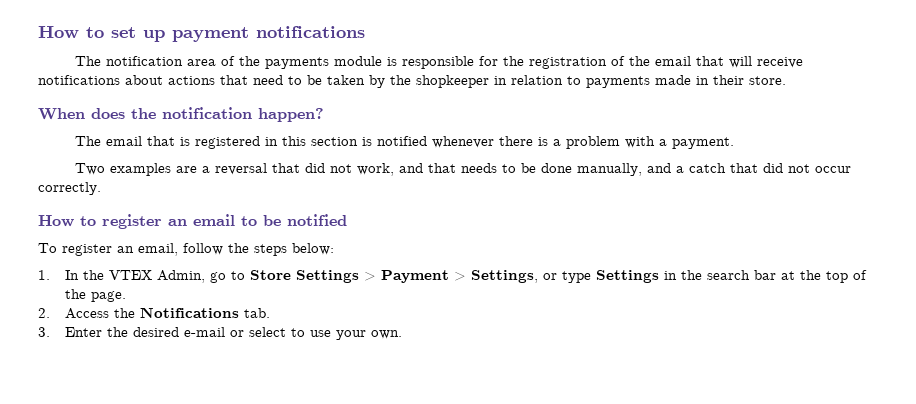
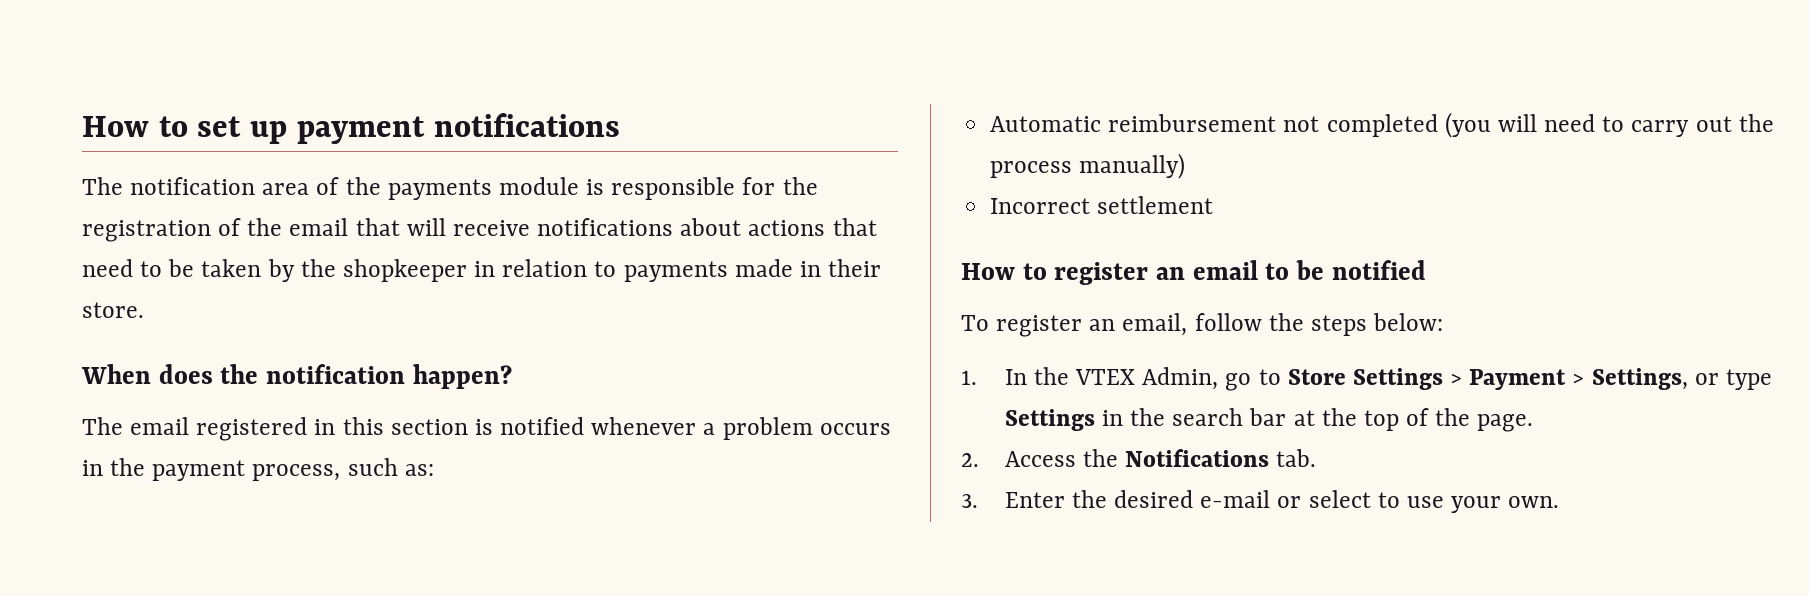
- The email that is registered in this section is notified whenever there is a problem with a payment.
- Two examples are a reversal that did not work, and that needs to be done manually, and a catch that did not occur correctly.
+ The email registered in this section is notified whenever a problem occurs in the payment process, such as:
+ Automatic reimbursement not completed (you will need to carry out the process manually)
+ Incorrect settlement

